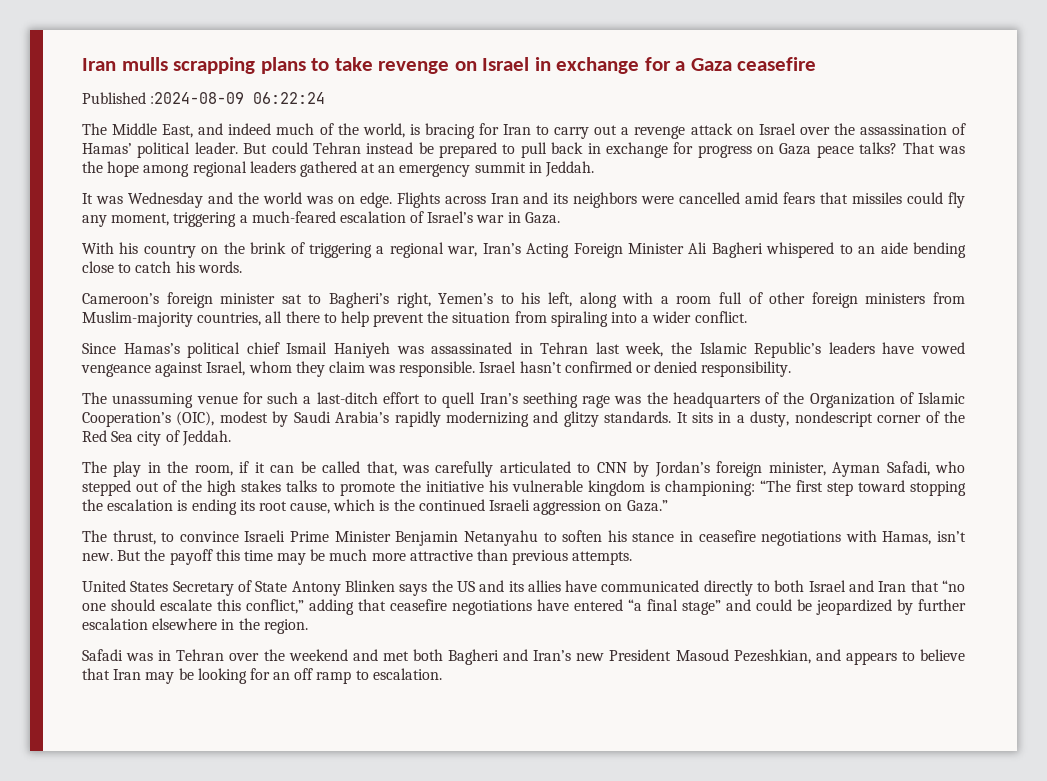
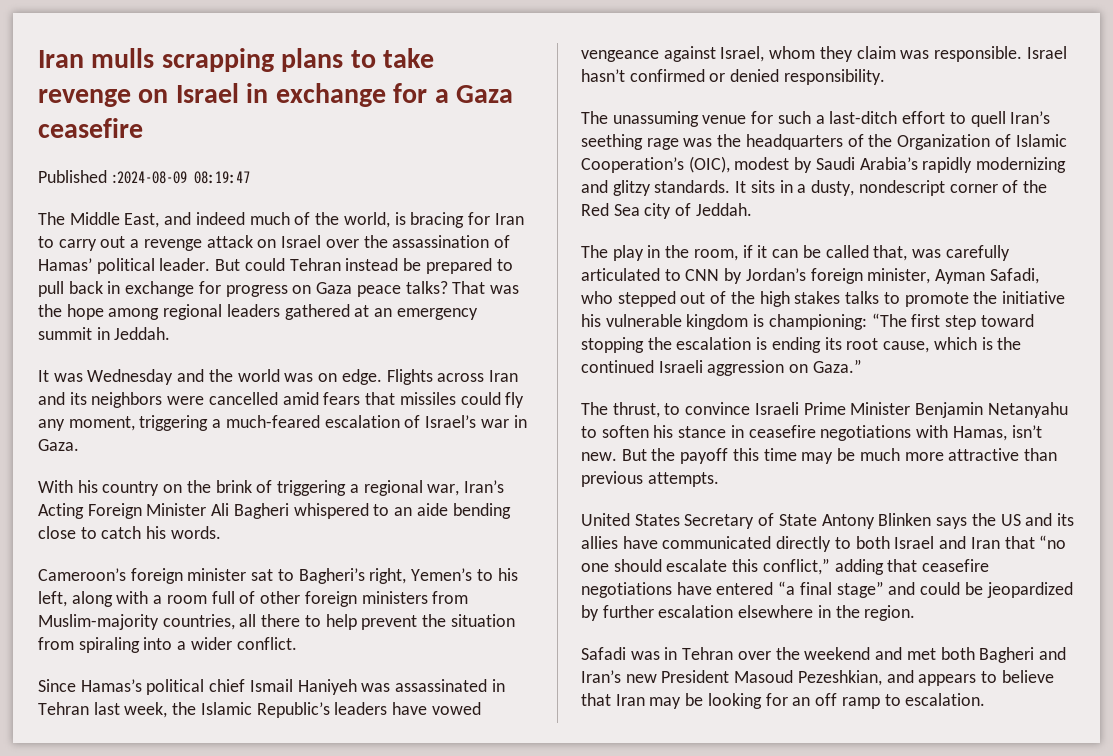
- Published :2024-08-09 06:22:24
+ Published :2024-08-09 08:19:47

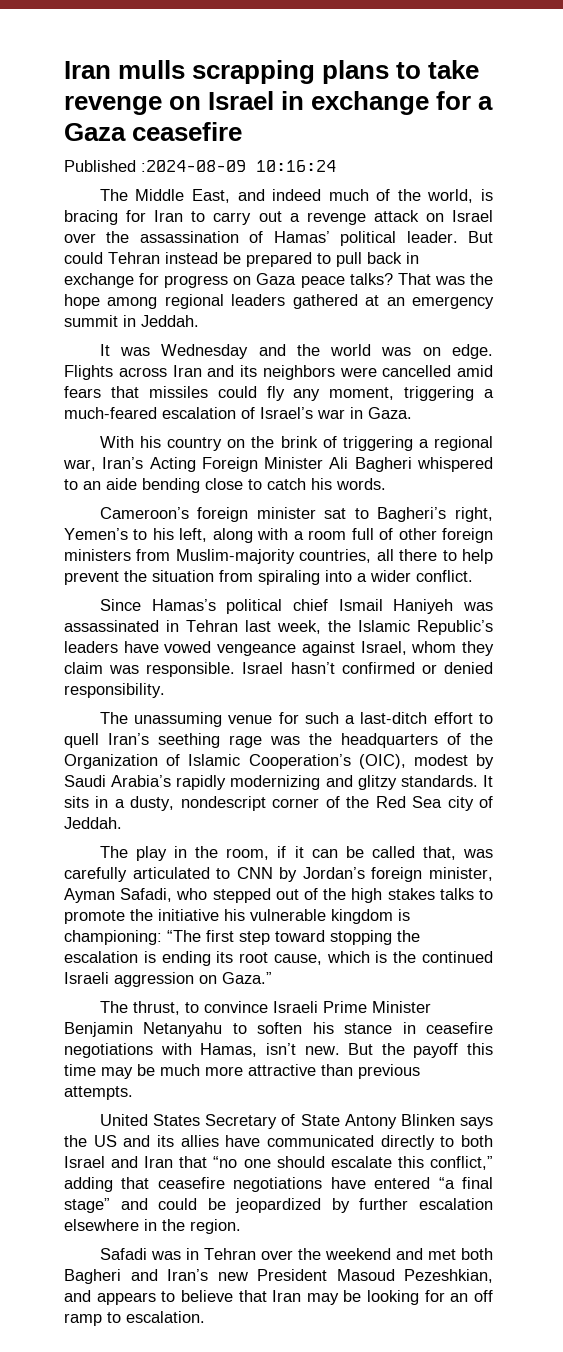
- Published :2024-08-09 08:19:47
+ Published :2024-08-09 10:16:24

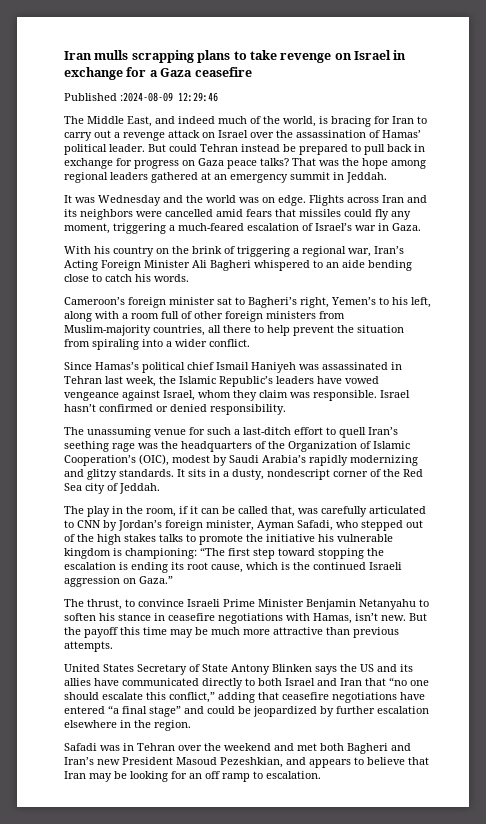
- Published :2024-08-09 10:16:24
+ Published :2024-08-09 12:29:46

